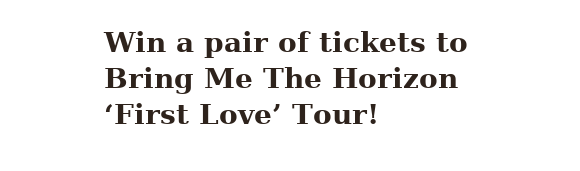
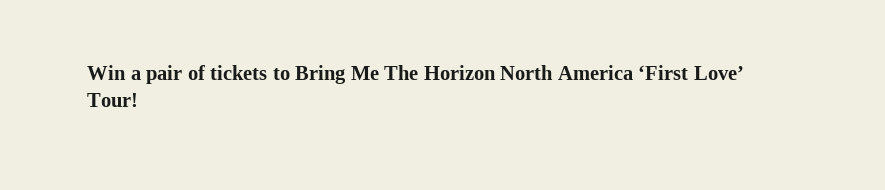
- Win a pair of tickets to Bring Me The Horizon ‘First Love’ Tour!
+ Win a pair of tickets to Bring Me The Horizon North America ‘First Love’ Tour!

